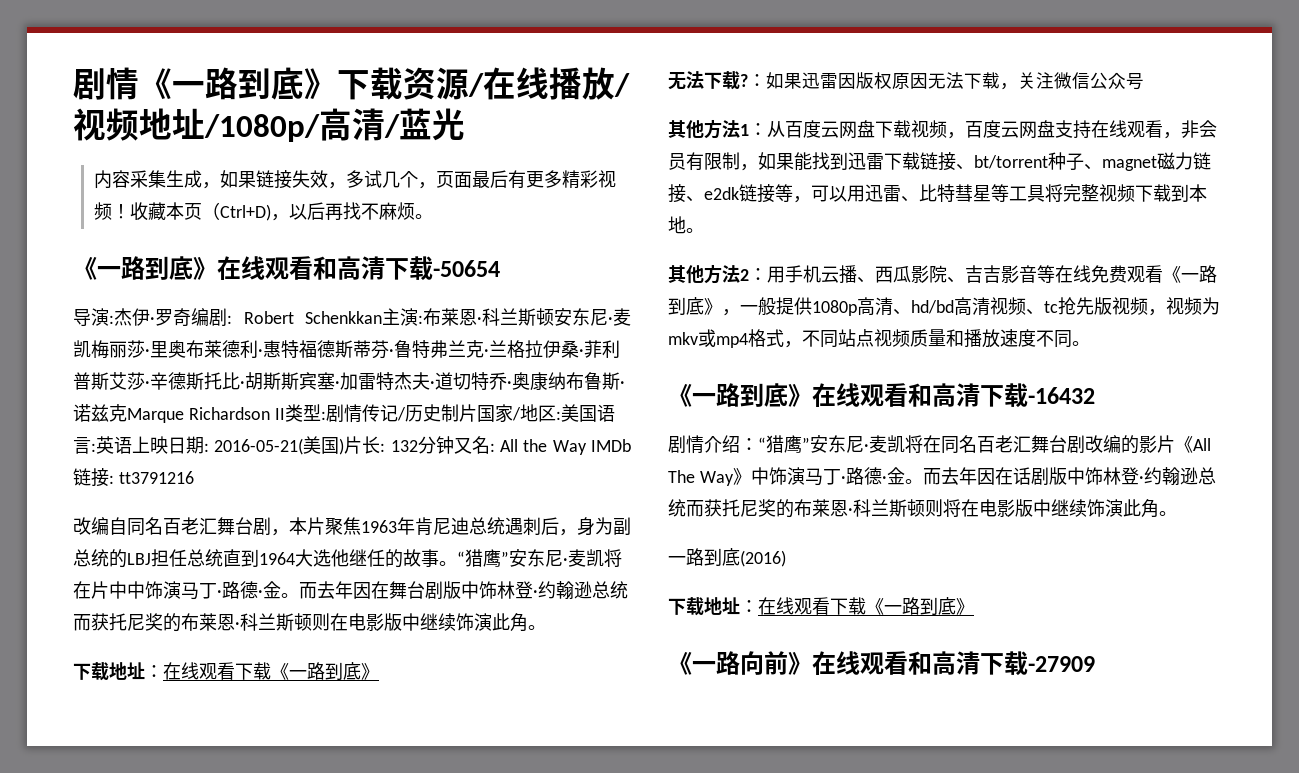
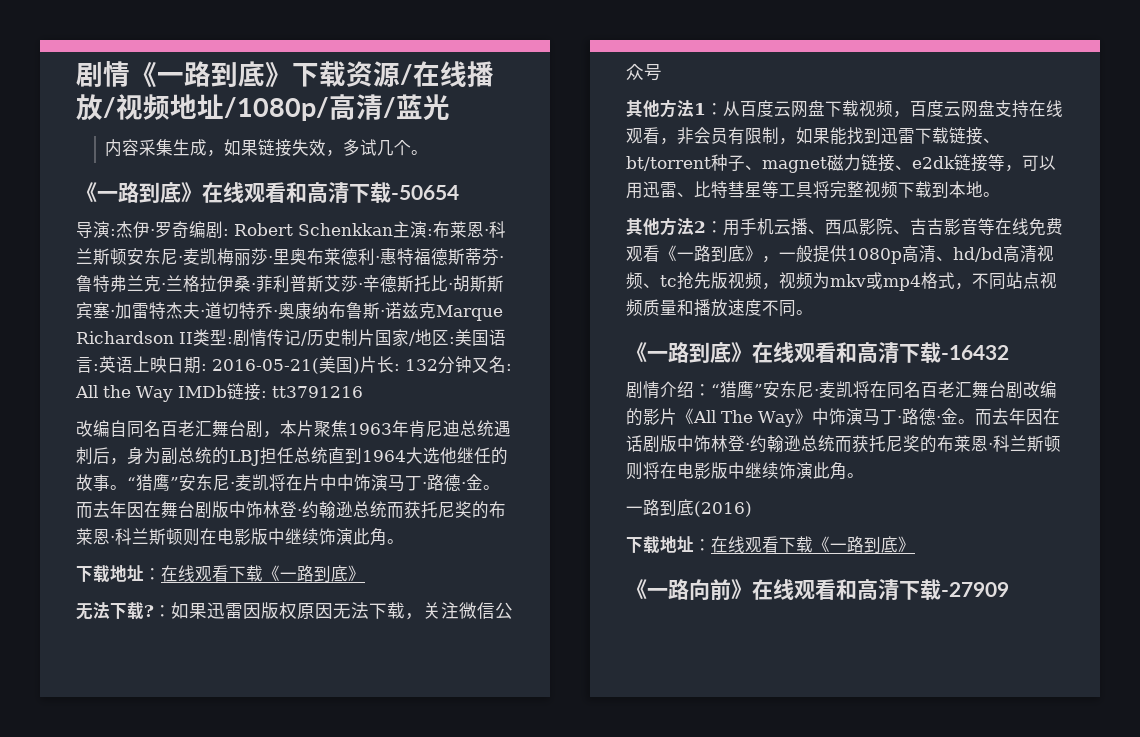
- 内容采集生成，如果链接失效，多试几个，页面最后有更多精彩视频！收藏本页（Ctrl+D)，以后再找不麻烦。
+ 内容采集生成，如果链接失效，多试几个。

